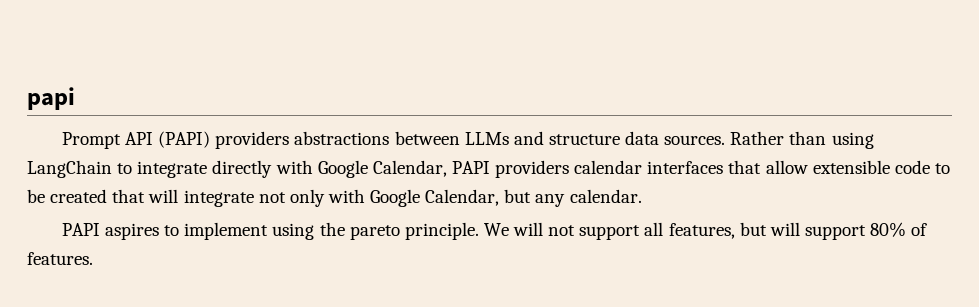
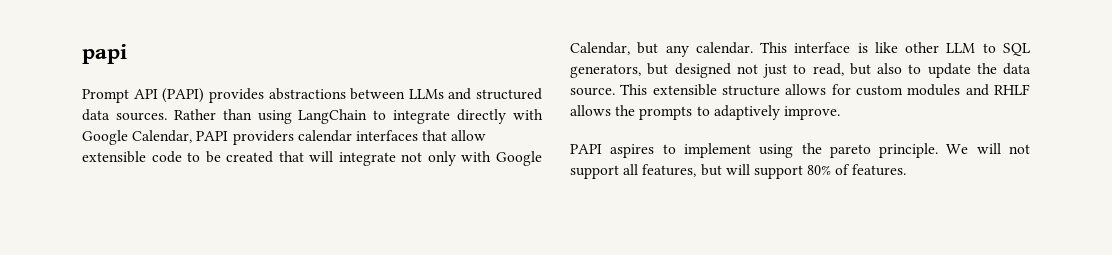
- Prompt API (PAPI) providers abstractions between LLMs and structure data sources.
+ Prompt API (PAPI) provides abstractions between LLMs and structured data sources.
+ This interface is like other LLM to SQL generators, but designed not just to read, but also to update the data source. This extensible structure allows for custom modules and RHLF allows the prompts to adaptively improve.

